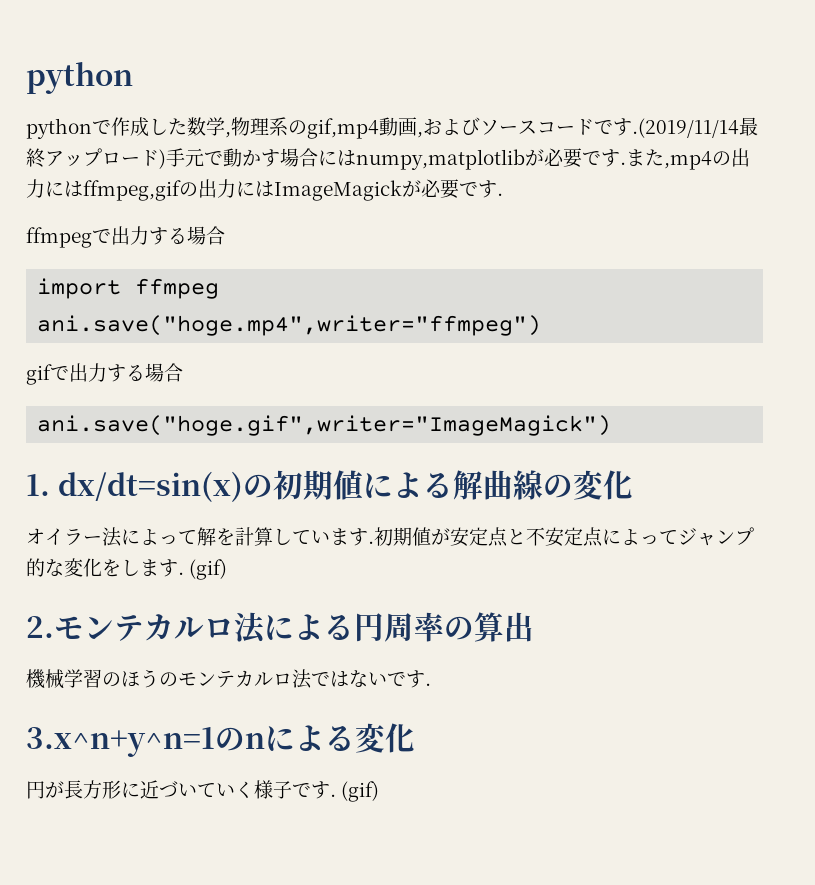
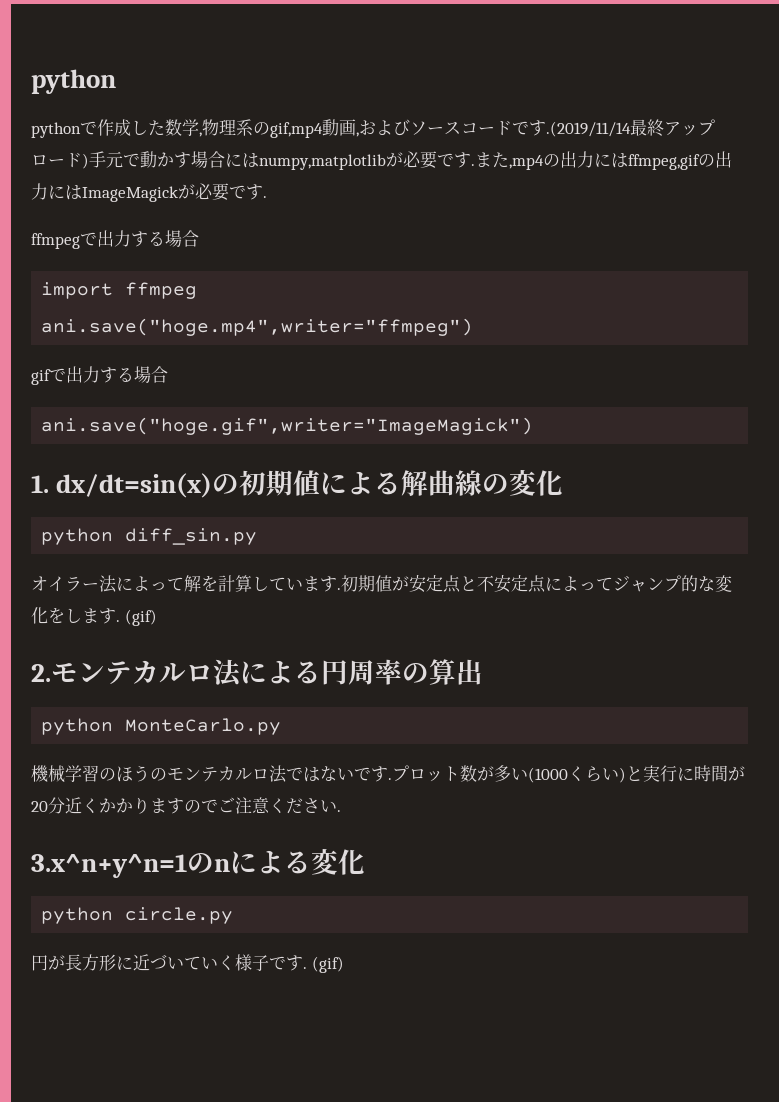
+ python diff_sin.py
+ python MonteCarlo.py
+ プロット数が多い(1000くらい)と実行に時間が20分近くかかりますのでご注意ください.
+ python circle.py

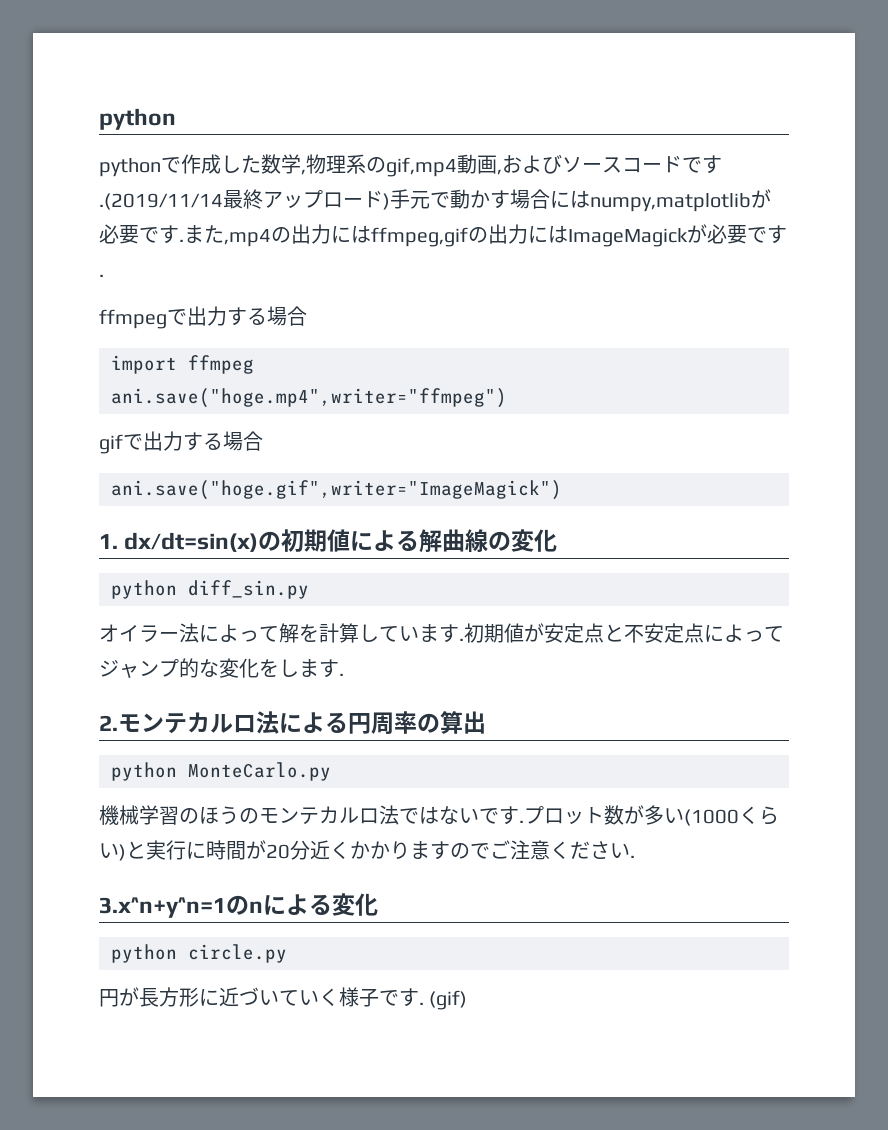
- 初期値が安定点と不安定点によってジャンプ的な変化をします. (gif)
+ 初期値が安定点と不安定点によってジャンプ的な変化をします.

